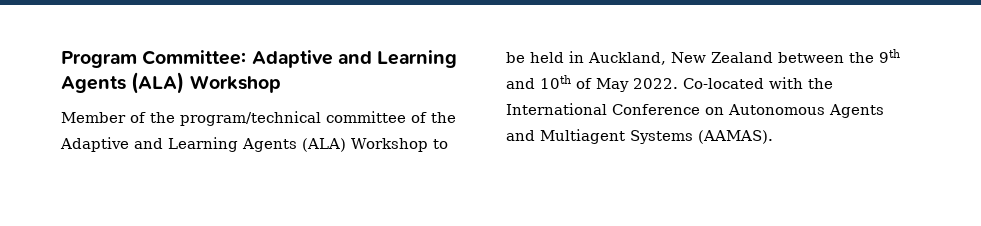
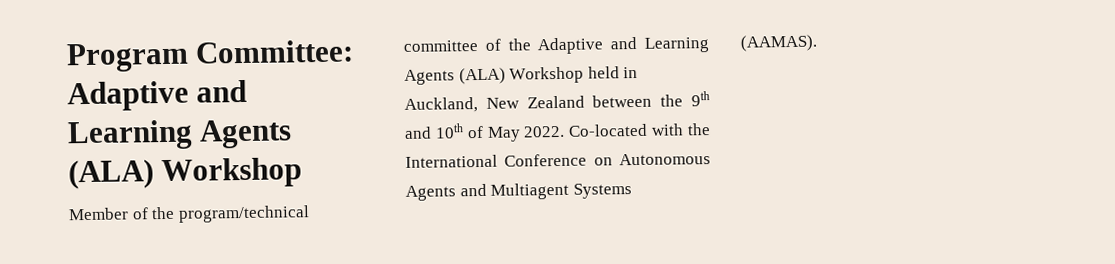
- Member of the program/technical committee of the Adaptive and Learning Agents (ALA) Workshop to be held in Auckland, New Zealand between the 9th and 10th of May 2022.
+ Member of the program/technical committee of the Adaptive and Learning Agents (ALA) Workshop held in Auckland, New Zealand between the 9th and 10th of May 2022.

